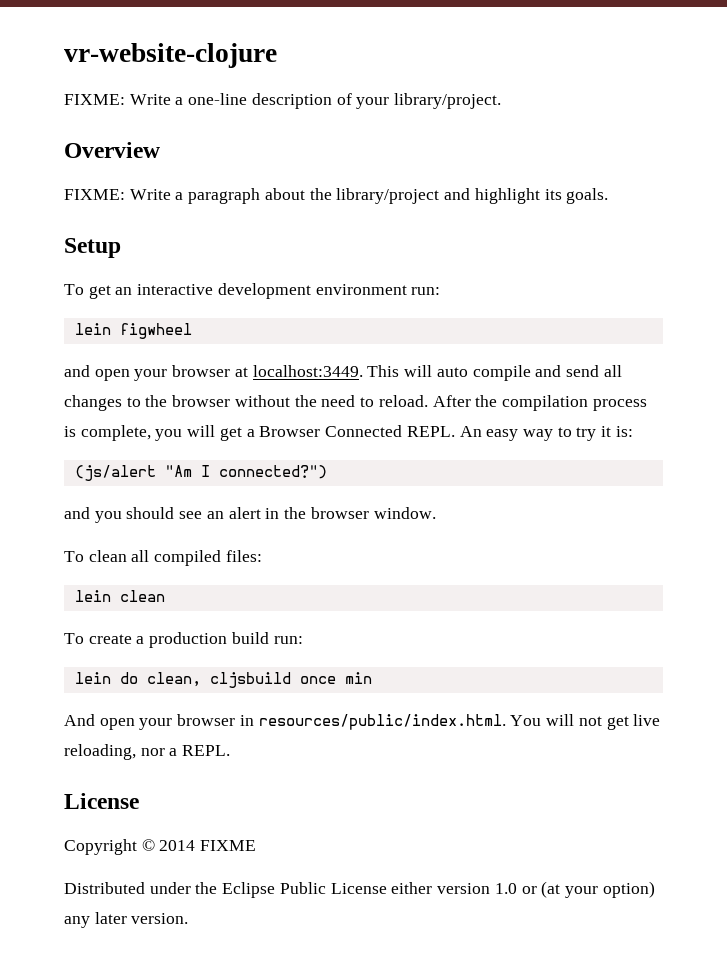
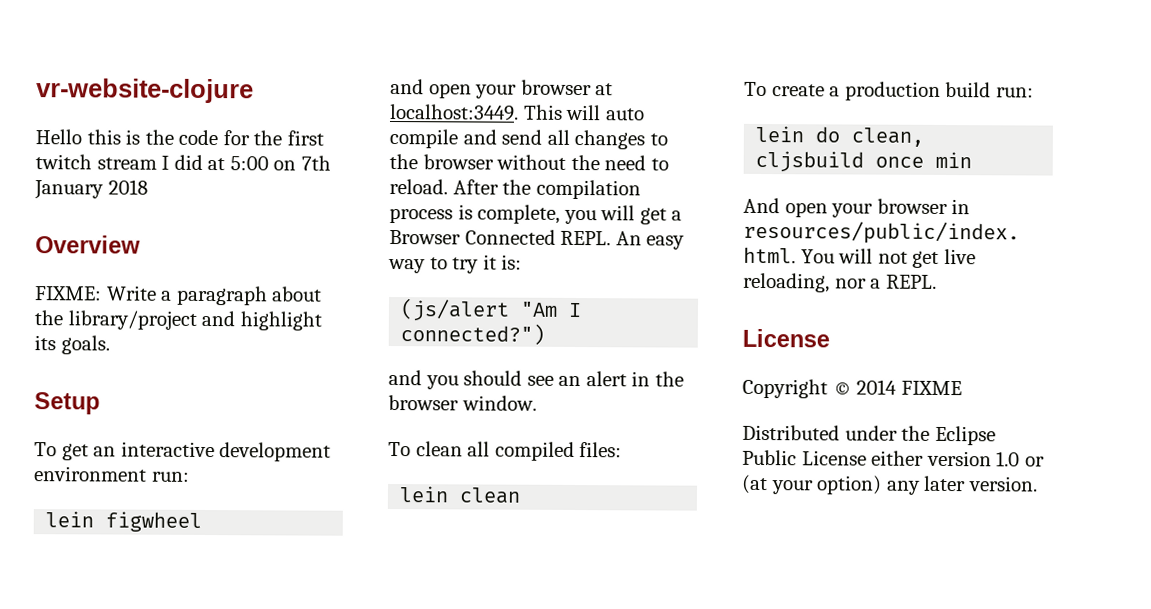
- FIXME: Write a one-line description of your library/project.
+ Hello this is the code for the first twitch stream I did at 5:00 on 7th January 2018

